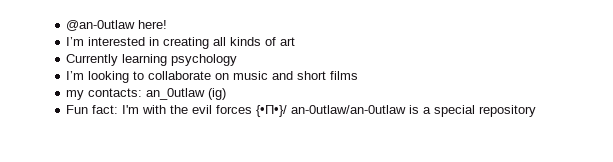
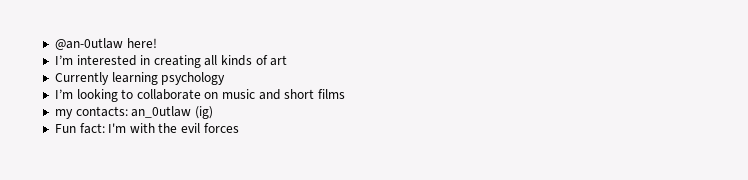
- Fun fact: I'm with the evil forces {•Π•}/ an-0utlaw/an-0utlaw is a special repository
+ Fun fact: I'm with the evil forces

